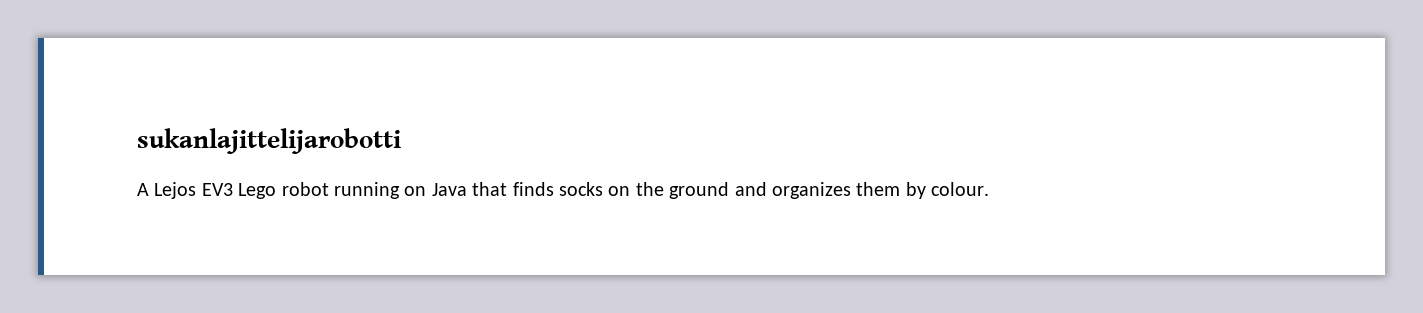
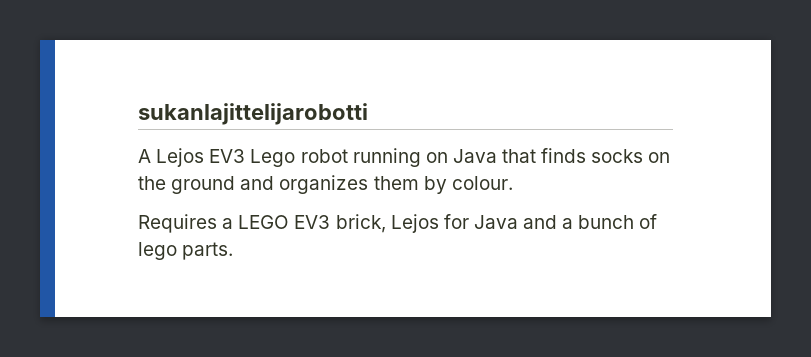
+ Requires a LEGO EV3 brick, Lejos for Java and a bunch of lego parts.

